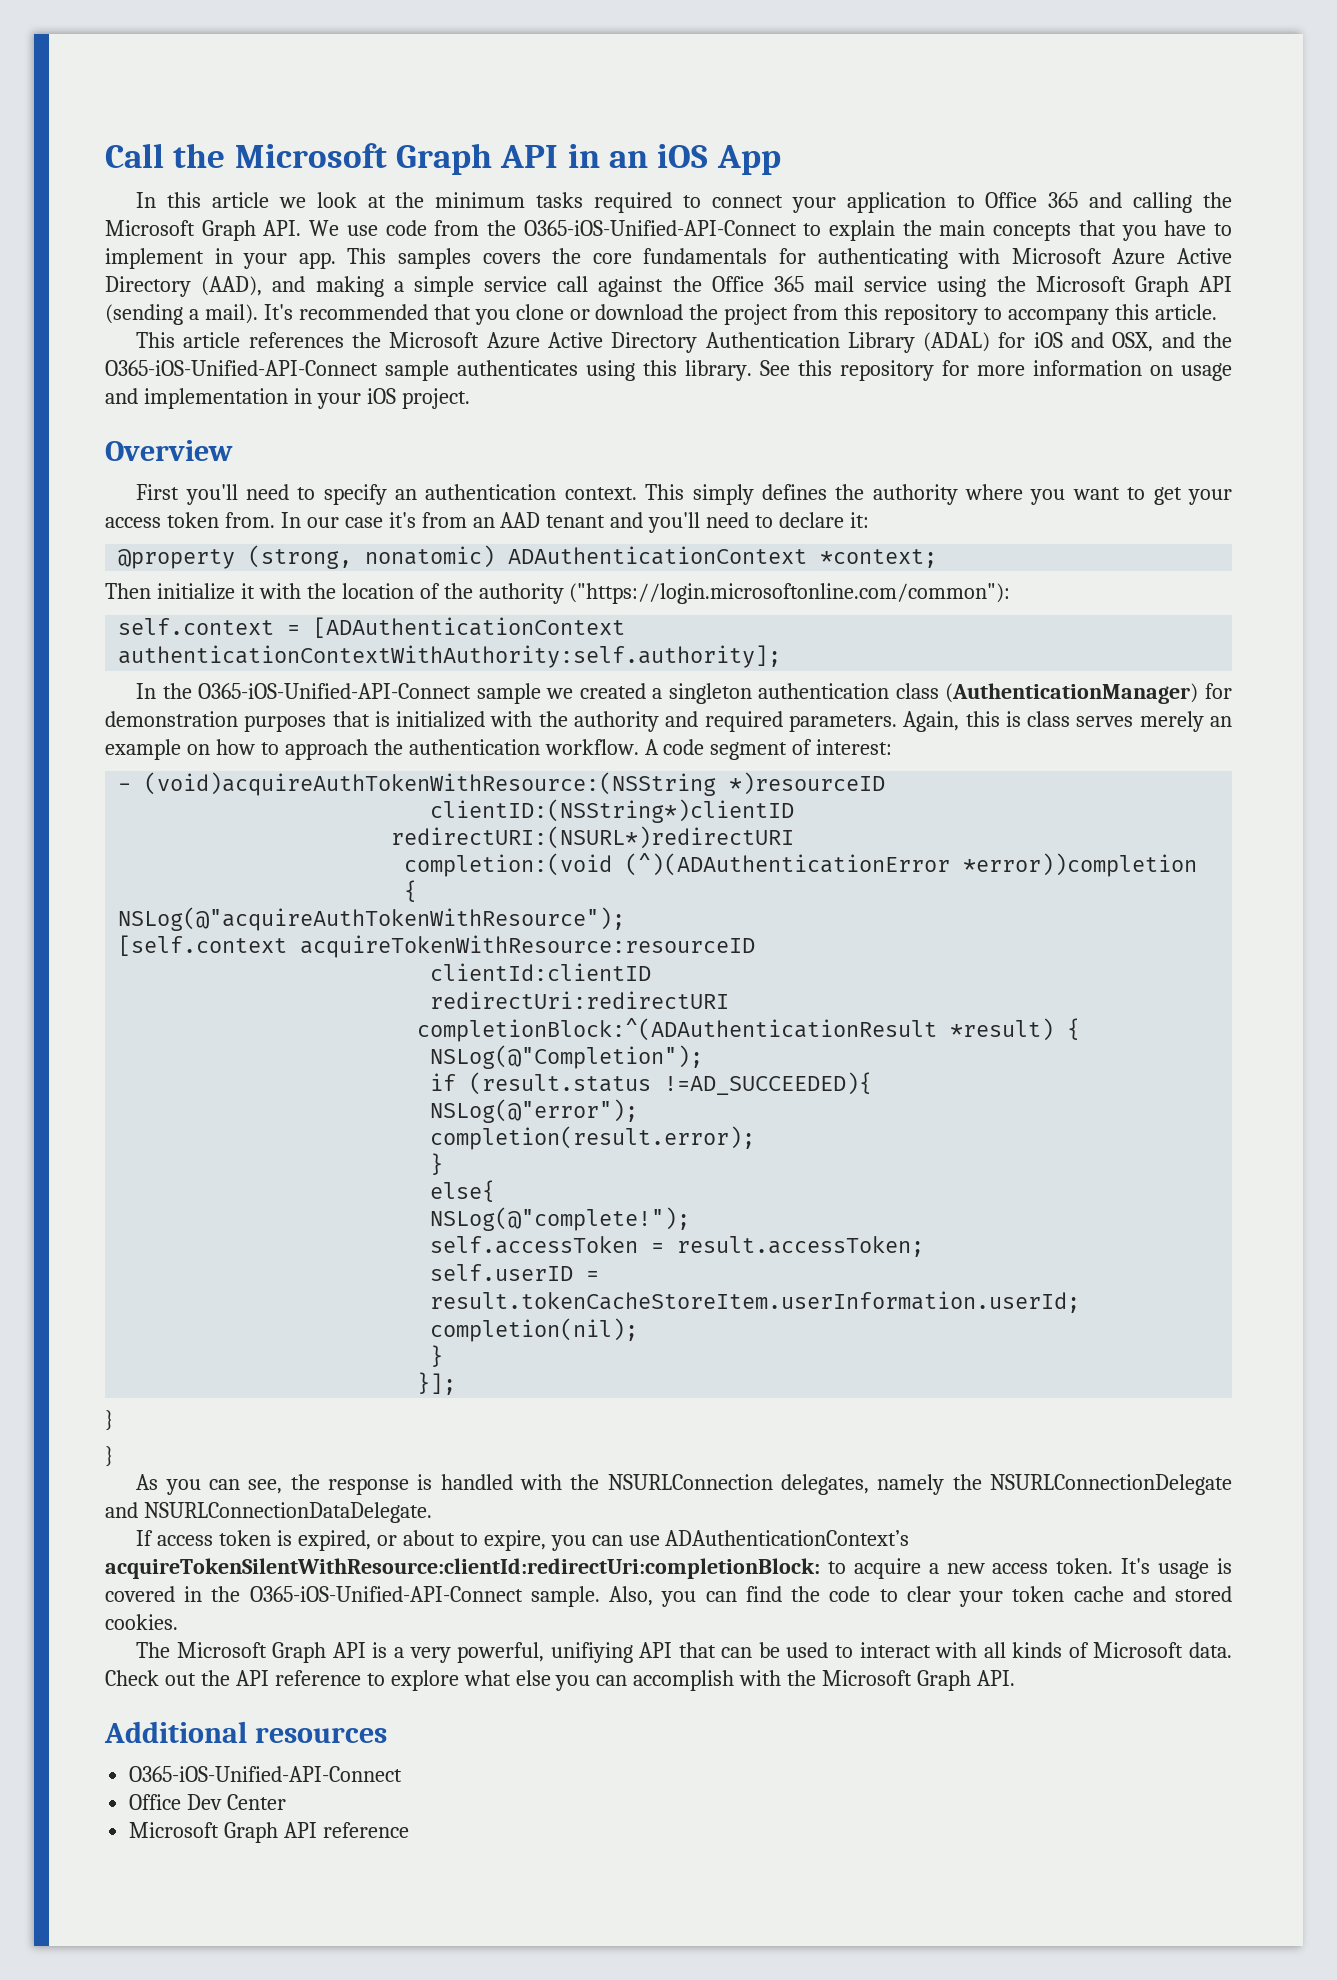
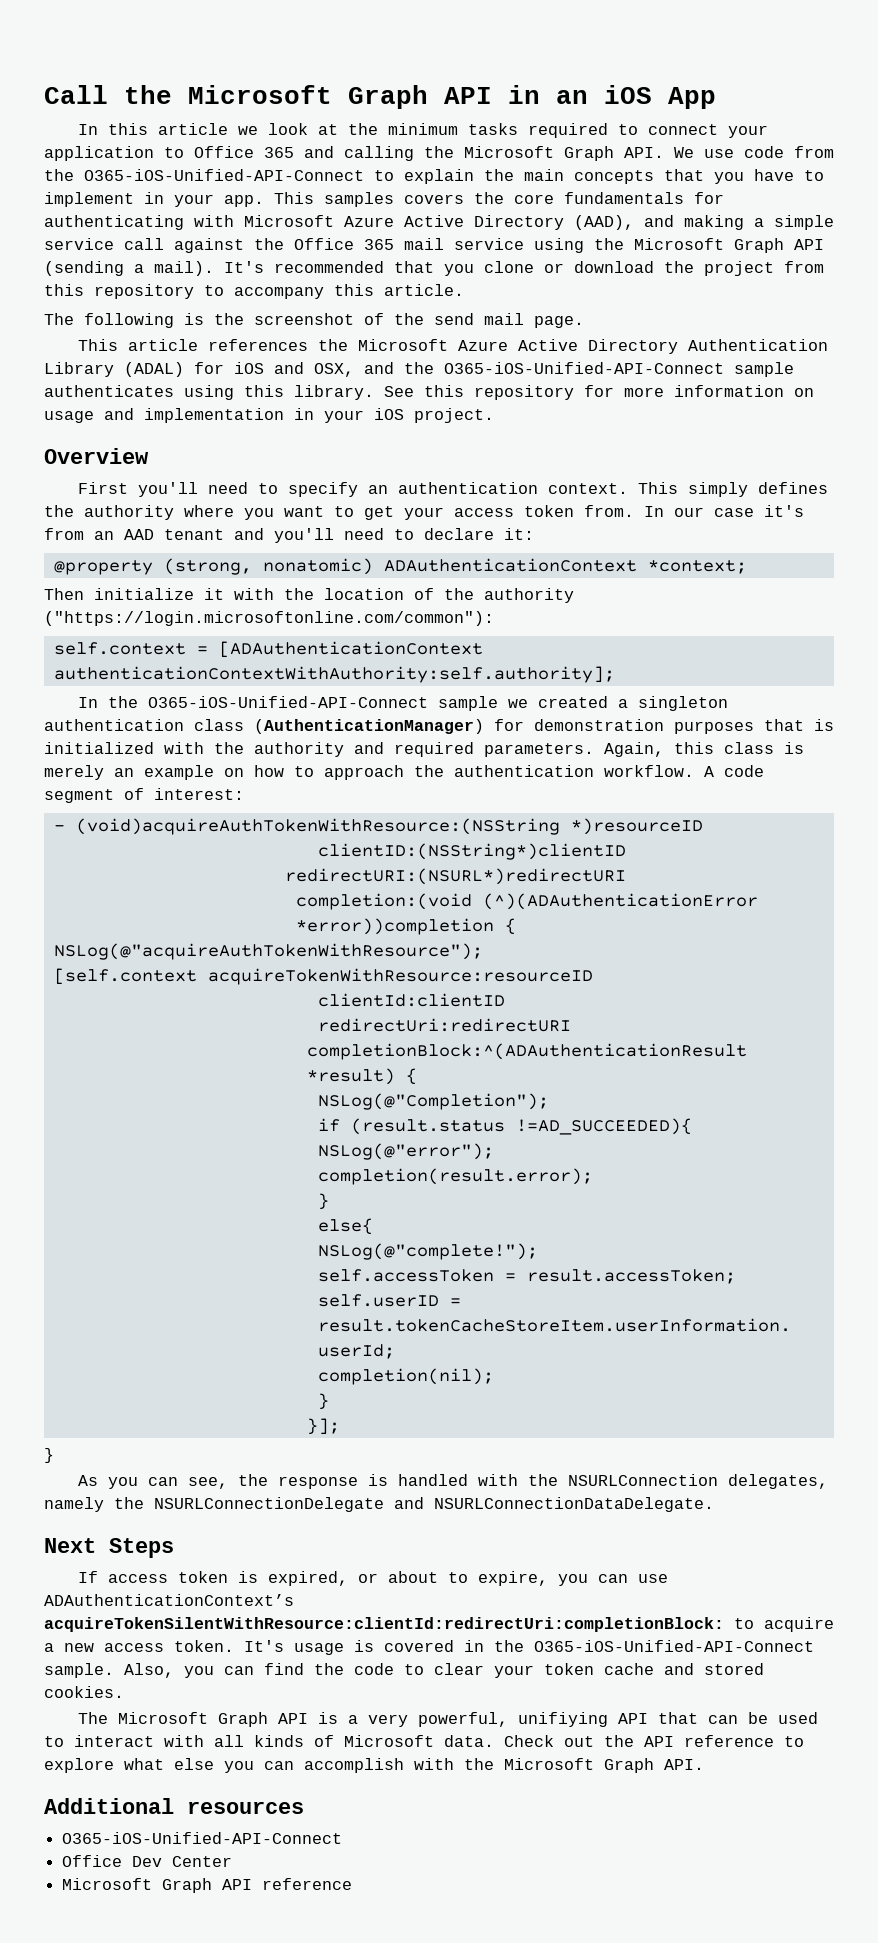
+ The following is the screenshot of the send mail page.
- Again, this is class serves merely an example on how to approach the authentication workflow.
+ Again, this class is merely an example on how to approach the authentication workflow.
  }];
- }
+ Next Steps

